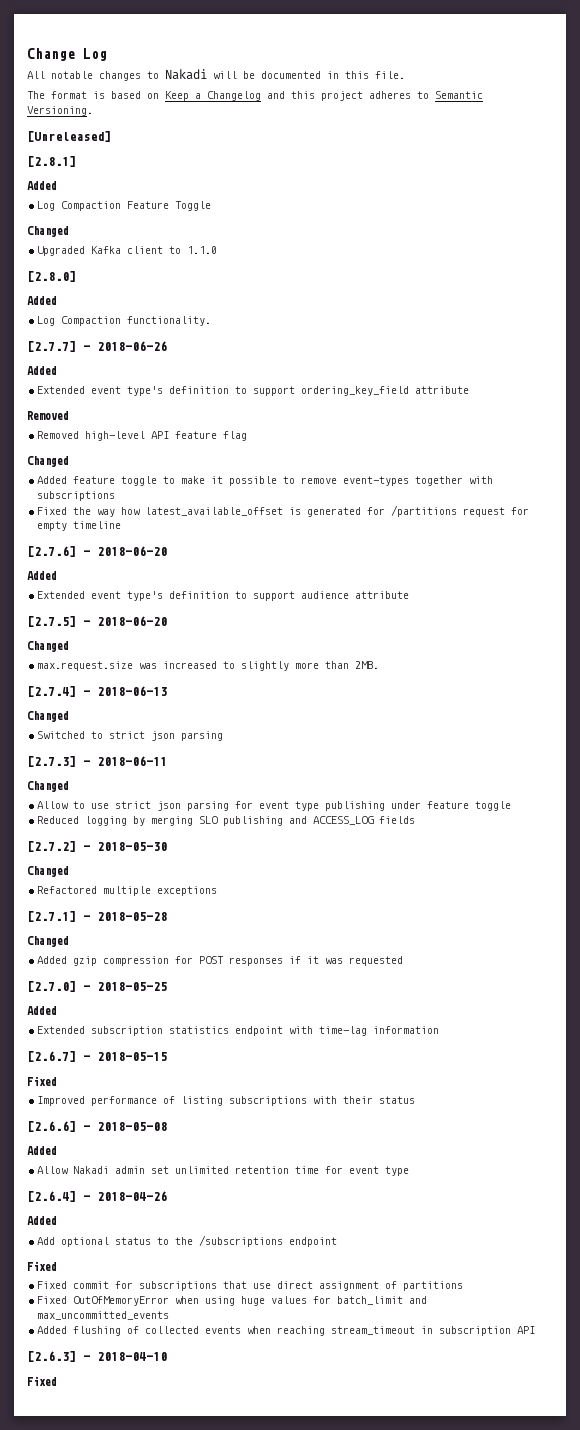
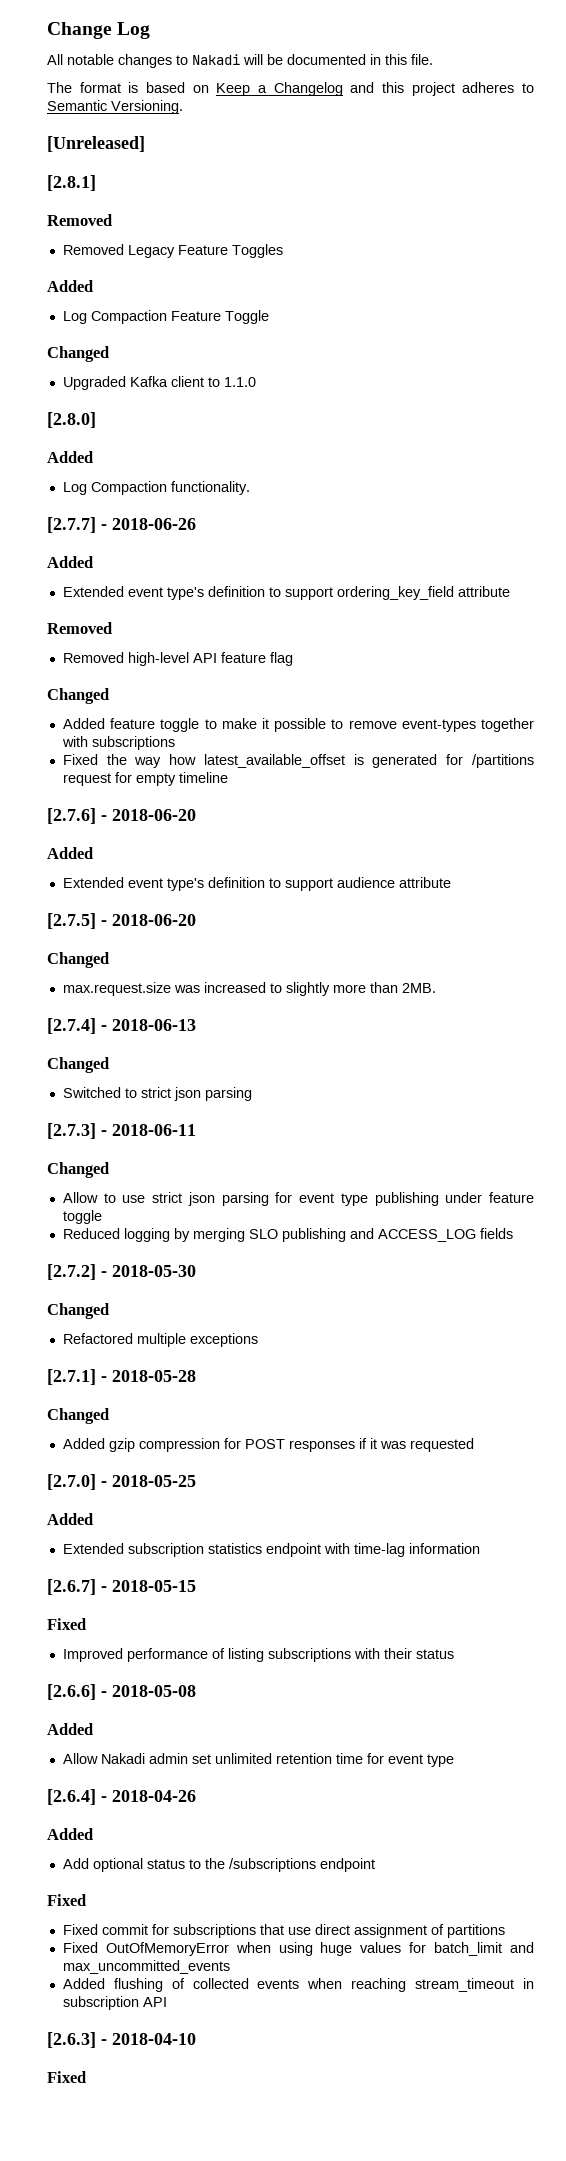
  [2.8.1]
+ Removed
+ Removed Legacy Feature Toggles

